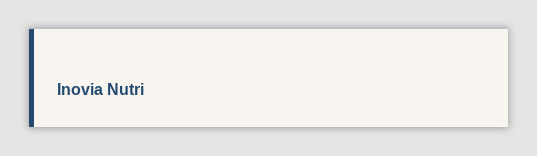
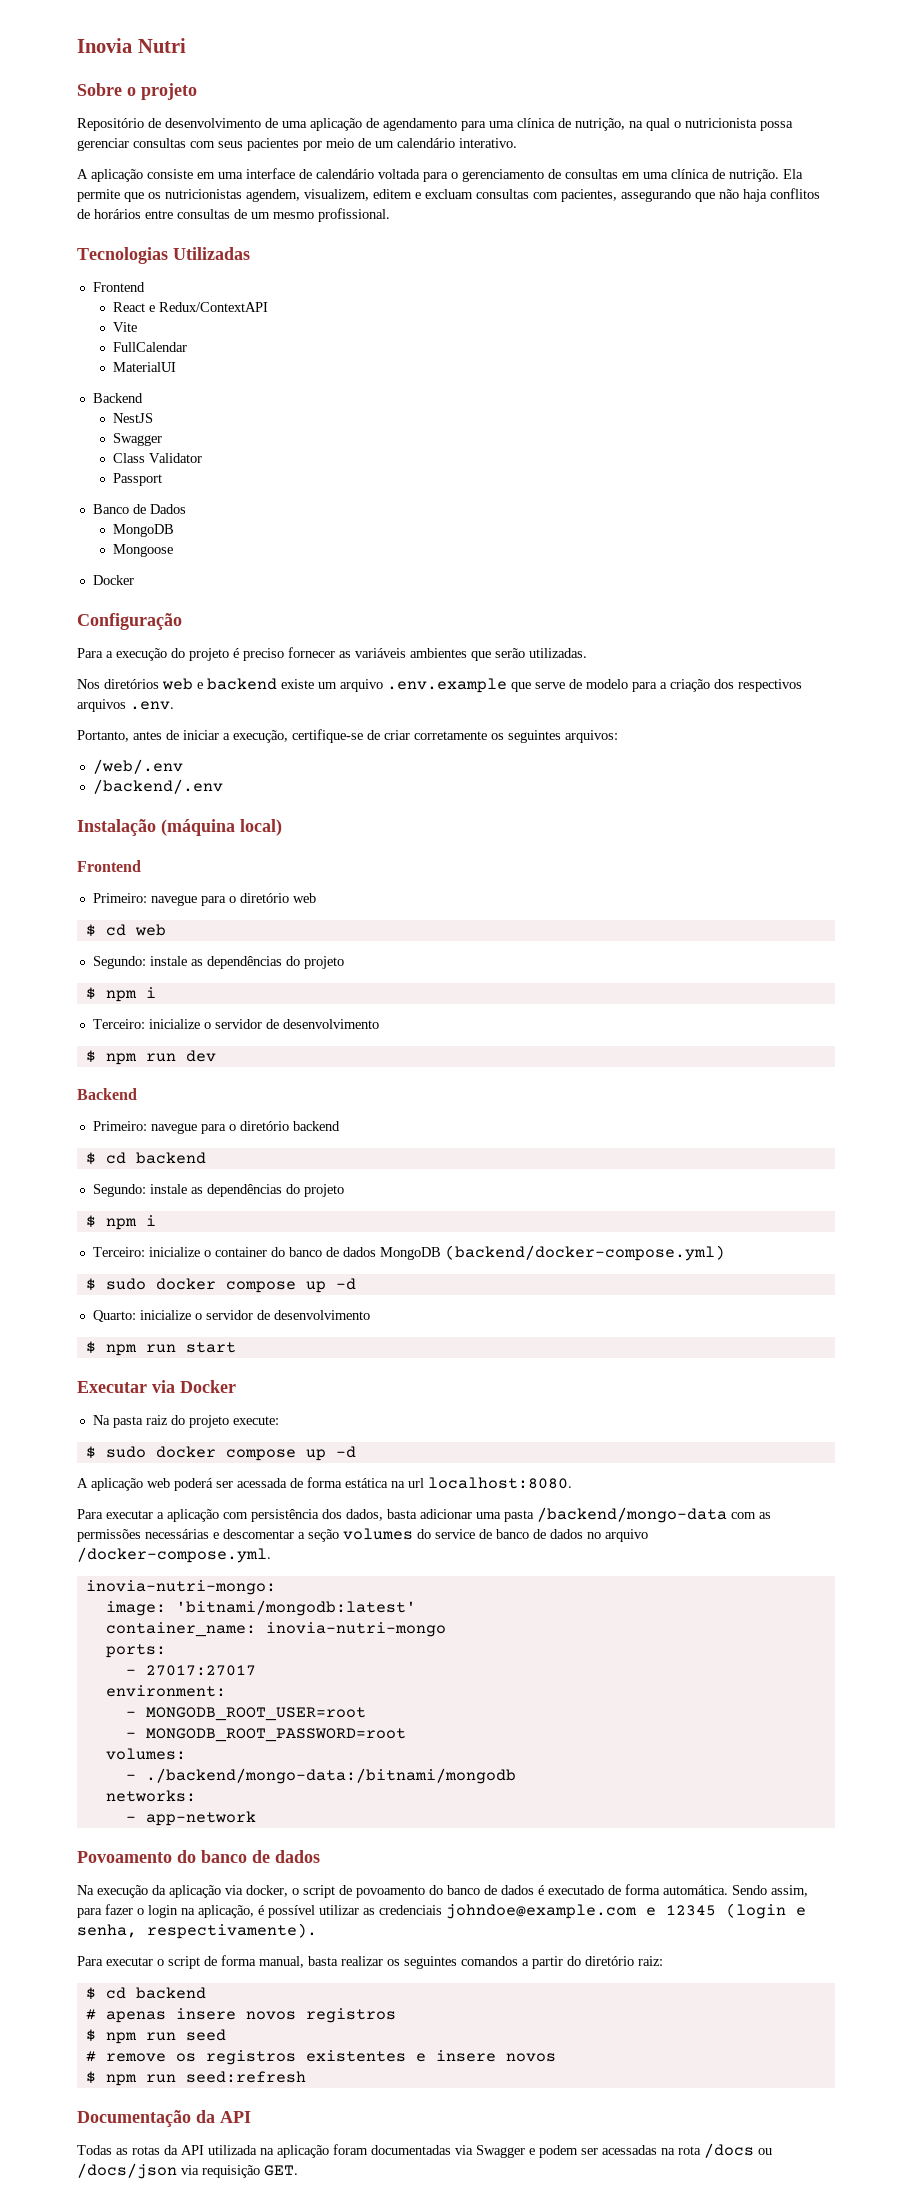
+ Sobre o projeto
+ Repositório de desenvolvimento de uma aplicação de agendamento para uma clínica de nutrição, na qual o nutricionista possa gerenciar consultas com seus pacientes por meio de um calendário interativo.
+ A aplicação consiste em uma interface de calendário voltada para o gerenciamento de consultas em uma clínica de nutrição. Ela permite que os nutricionistas agendem, visualizem, editem e excluam consultas com pacientes, assegurando que não haja conflitos de horários entre consultas de um mesmo profissional.
+ Tecnologias Utilizadas
+ Frontend
+ React e Redux/ContextAPI
+ Vite
+ FullCalendar
+ MaterialUI
+ Backend
+ NestJS
+ Swagger
+ Class Validator
+ Passport
+ Banco de Dados
+ MongoDB
+ Mongoose
+ Docker
+ Configuração
+ Para a execução do projeto é preciso fornecer as variáveis ambientes que serão utilizadas.
+ Nos diretórios web e backend existe um arquivo .env.example que serve de modelo para a criação dos respectivos arquivos .env.
+ Portanto, antes de iniciar a execução, certifique-se de criar corretamente os seguintes arquivos:
+ /web/.env
+ /backend/.env
+ Instalação (máquina local)
+ Frontend
+ Primeiro: navegue para o diretório web
+ $ cd web
+ Segundo: instale as dependências do projeto
+ $ npm i
+ Terceiro: inicialize o servidor de desenvolvimento
+ $ npm run dev
+ Backend
+ Primeiro: navegue para o diretório backend
+ $ cd backend
+ Segundo: instale as dependências do projeto
+ $ npm i
+ Terceiro: inicialize o container do banco de dados MongoDB (backend/docker-compose.yml)
+ $ sudo docker compose up -d
+ Quarto: inicialize o servidor de desenvolvimento
+ $ npm run start
+ Executar via Docker
+ Na pasta raiz do projeto execute:
+ $ sudo docker compose up -d
+ A aplicação web poderá ser acessada de forma estática na url localhost:8080.
+ Para executar a aplicação com persistência dos dados, basta adicionar uma pasta /backend/mongo-data com as permissões necessárias e descomentar a seção volumes do service de banco de dados no arquivo /docker-compose.yml.
+ inovia-nutri-mongo:
+ image: 'bitnami/mongodb:latest'
+ container_name: inovia-nutri-mongo
+ ports:
+ - 27017:27017
+ environment:
+ - MONGODB_ROOT_USER=root
+ - MONGODB_ROOT_PASSWORD=root
+ volumes:
+ - ./backend/mongo-data:/bitnami/mongodb
+ networks:
+ - app-network
+ Povoamento do banco de dados
+ Na execução da aplicação via docker, o script de povoamento do banco de dados é executado de forma automática. Sendo assim, para fazer o login na aplicação, é possível utilizar as credenciais johndoe@example.com e 12345 (login e senha, respectivamente).
+ Para executar o script de forma manual, basta realizar os seguintes comandos a partir do diretório raiz:
+ $ cd backend
+ # apenas insere novos registros
+ $ npm run seed
+ # remove os registros existentes e insere novos
+ $ npm run seed:refresh
+ Documentação da API
+ Todas as rotas da API utilizada na aplicação foram documentadas via Swagger e podem ser acessadas na rota /docs ou /docs/json via requisição GET.

